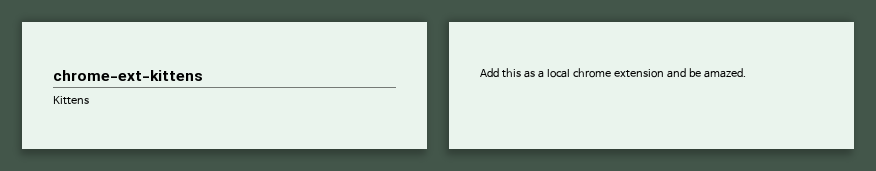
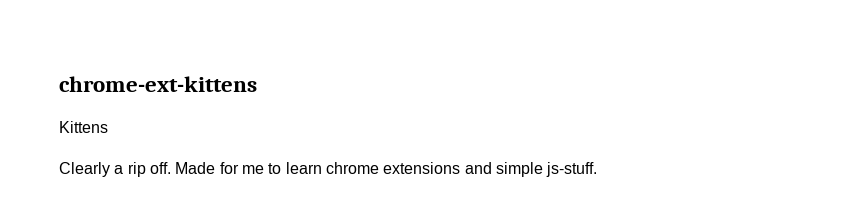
- Add this as a local chrome extension and be amazed.
+ Clearly a rip off. Made for me to learn chrome extensions and simple js-stuff.

